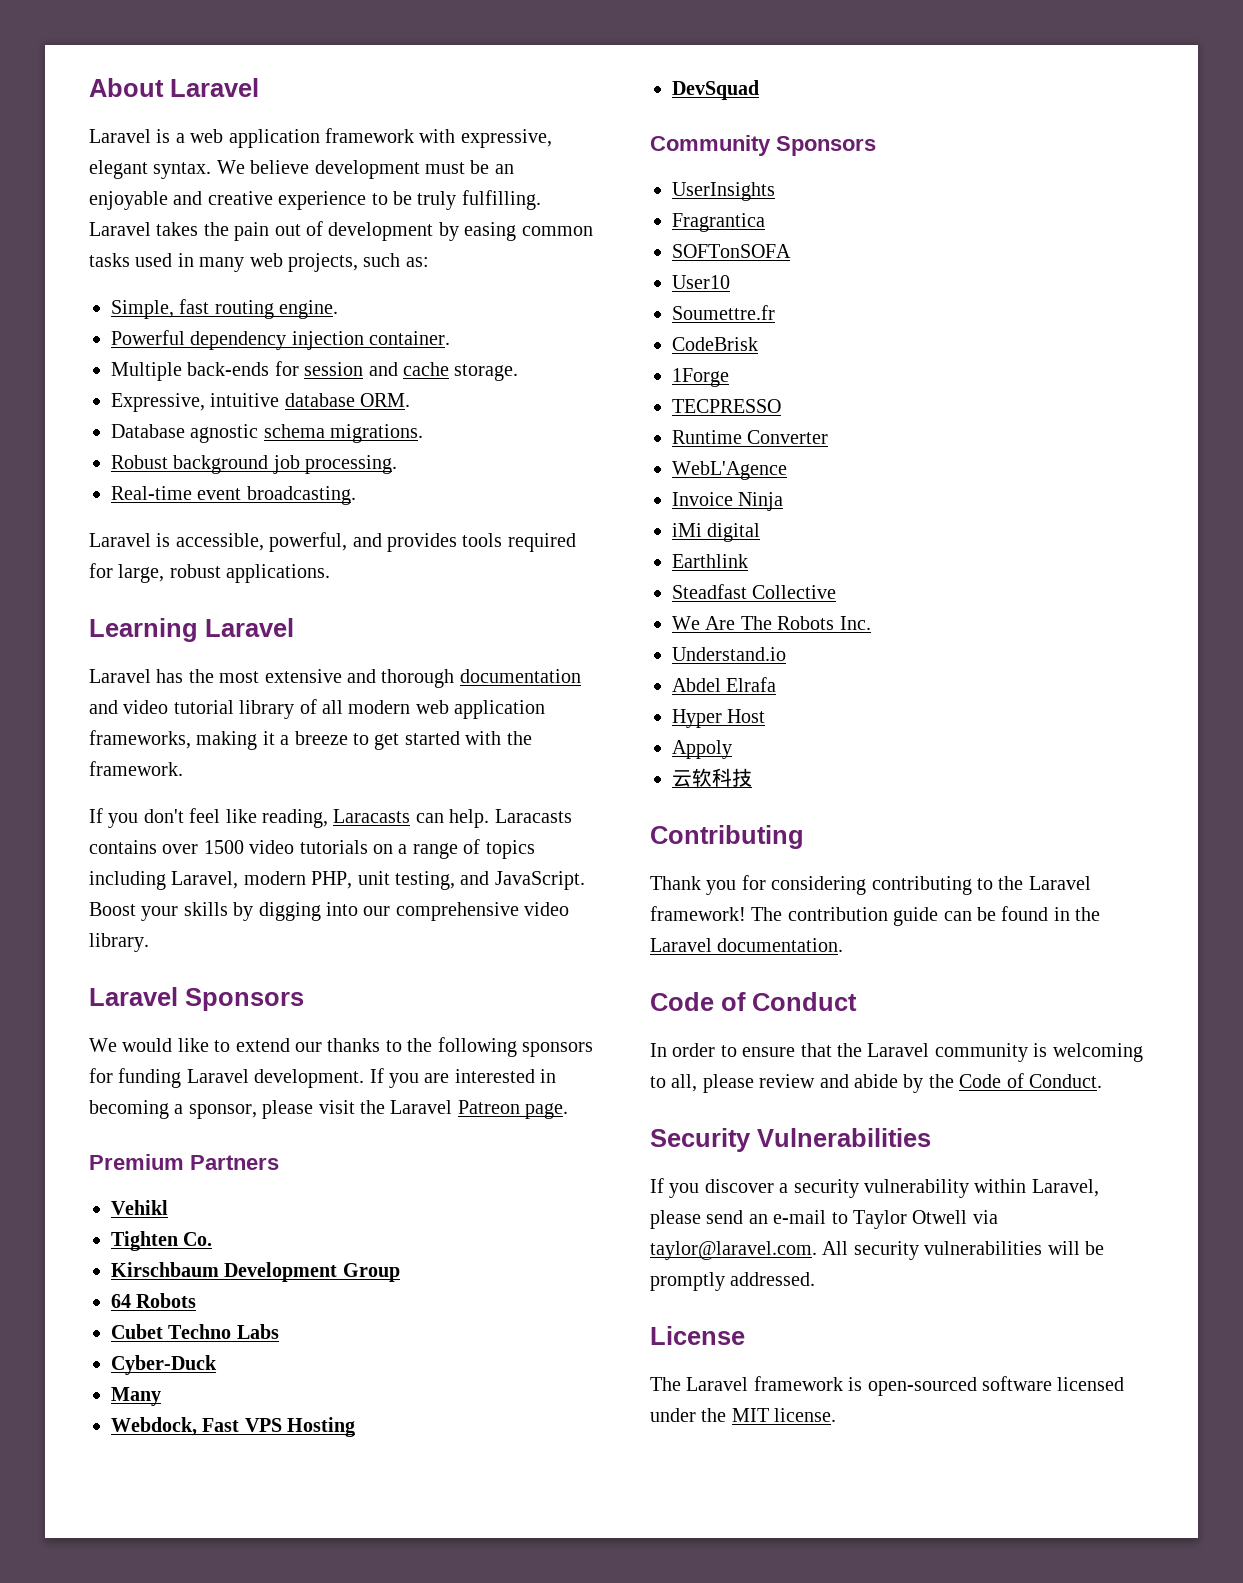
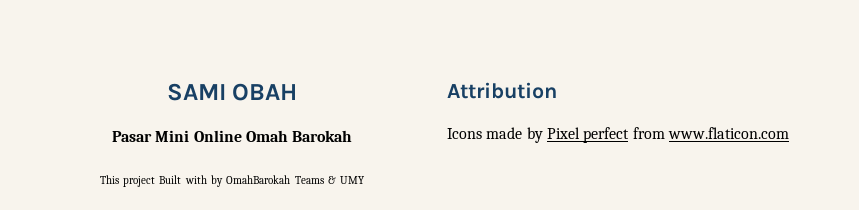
- About Laravel
- Laravel is a web application framework with expressive, elegant syntax. We believe development must be an enjoyable and creative experience to be truly fulfilling. Laravel takes the pain out of development by easing common tasks used in many web projects, such as:
- Simple, fast routing engine.
- Powerful dependency injection container.
- Multiple back-ends for session and cache storage.
- Expressive, intuitive database ORM.
- Database agnostic schema migrations.
- Robust background job processing.
- Real-time event broadcasting.
- Laravel is accessible, powerful, and provides tools required for large, robust applications.
- Learning Laravel
- Laravel has the most extensive and thorough documentation and video tutorial library of all modern web application frameworks, making it a breeze to get started with the framework.
- If you don't feel like reading, Laracasts can help. Laracasts contains over 1500 video tutorials on a range of topics including Laravel, modern PHP, unit testing, and JavaScript. Boost your skills by digging into our comprehensive video library.
- Laravel Sponsors
- We would like to extend our thanks to the following sponsors for funding Laravel development. If you are interested in becoming a sponsor, please visit the Laravel Patreon page.
- Premium Partners
- Vehikl
- Tighten Co.
- Kirschbaum Development Group
- 64 Robots
- Cubet Techno Labs
- Cyber-Duck
- Many
- Webdock, Fast VPS Hosting
- DevSquad
- Community Sponsors
- UserInsights
- Fragrantica
- SOFTonSOFA
- User10
- Soumettre.fr
- CodeBrisk
- 1Forge
- TECPRESSO
- Runtime Converter
- WebL'Agence
- Invoice Ninja
- iMi digital
- Earthlink
- Steadfast Collective
- We Are The Robots Inc.
- Understand.io
- Abdel Elrafa
- Hyper Host
- Appoly
- 云软科技
- Contributing
- Thank you for considering contributing to the Laravel framework! The contribution guide can be found in the Laravel documentation.
- Code of Conduct
- In order to ensure that the Laravel community is welcoming to all, please review and abide by the Code of Conduct.
- Security Vulnerabilities
- If you discover a security vulnerability within Laravel, please send an e-mail to Taylor Otwell via taylor@laravel.com. All security vulnerabilities will be promptly addressed.
- License
- The Laravel framework is open-sourced software licensed under the MIT license.
+ SAMI OBAH
+ Pasar Mini Online Omah Barokah
+ This project Built with by OmahBarokah Teams & UMY
+ Attribution
+ Icons made by Pixel perfect from www.flaticon.com

